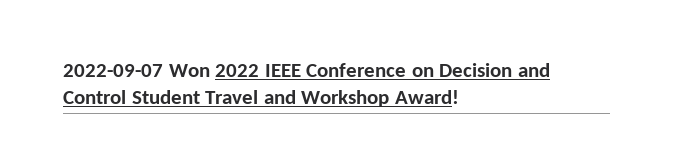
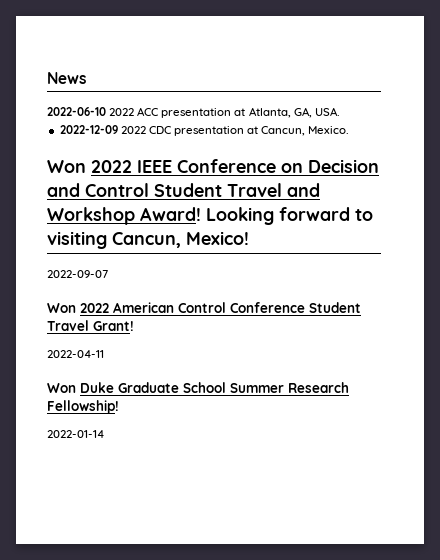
- 2022-09-07 Won 2022 IEEE Conference on Decision and Control Student Travel and Workshop Award!
+ News
+ 2022-06-10 2022 ACC presentation at Atlanta, GA, USA.
+ 2022-12-09 2022 CDC presentation at Cancun, Mexico.
+ Won 2022 IEEE Conference on Decision and Control Student Travel and Workshop Award!
+ Looking forward to visiting Cancun, Mexico!
+ 2022-09-07
+ Won 2022 American Control Conference Student Travel Grant!
+ 2022-04-11
+ Won Duke Graduate School Summer Research Fellowship!
+ 2022-01-14

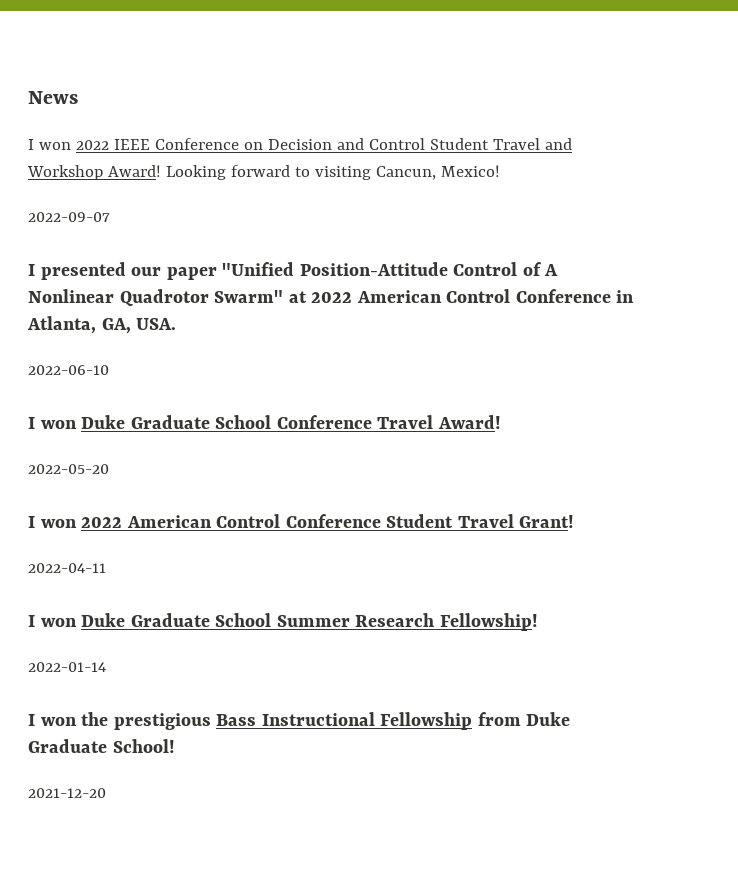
- 2022-06-10 2022 ACC presentation at Atlanta, GA, USA.
- 2022-12-09 2022 CDC presentation at Cancun, Mexico.
- Won 2022 IEEE Conference on Decision and Control Student Travel and Workshop Award!
+ I won 2022 IEEE Conference on Decision and Control Student Travel and Workshop Award!
- Won 2022 American Control Conference Student Travel Grant!
+ I presented our paper "Unified Position-Attitude Control of A Nonlinear Quadrotor Swarm" at 2022 American Control Conference in Atlanta, GA, USA.
+ 2022-06-10
+ I won Duke Graduate School Conference Travel Award!
+ 2022-05-20
+ I won 2022 American Control Conference Student Travel Grant!
- Won Duke Graduate School Summer Research Fellowship!
+ I won Duke Graduate School Summer Research Fellowship!
+ I won the prestigious Bass Instructional Fellowship from Duke Graduate School!
+ 2021-12-20

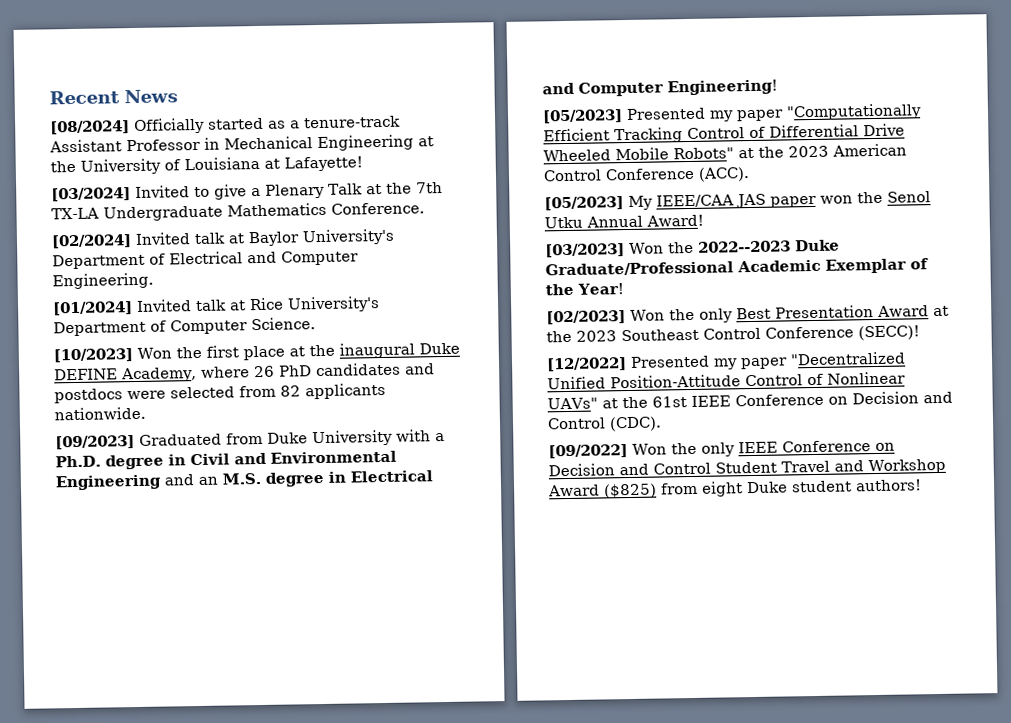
- News
+ Recent News
- I won 2022 IEEE Conference on Decision and Control Student Travel and Workshop Award! Looking forward to visiting Cancun, Mexico!
- 2022-09-07
- I presented our paper "Unified Position-Attitude Control of A Nonlinear Quadrotor Swarm" at 2022 American Control Conference in Atlanta, GA, USA.
- 2022-06-10
- I won Duke Graduate School Conference Travel Award!
- 2022-05-20
- I won 2022 American Control Conference Student Travel Grant!
- 2022-04-11
- I won Duke Graduate School Summer Research Fellowship!
- 2022-01-14
- I won the prestigious Bass Instructional Fellowship from Duke Graduate School!
- 2021-12-20
+ [08/2024] Officially started as a tenure-track Assistant Professor in Mechanical Engineering at the University of Louisiana at Lafayette!
+ [03/2024] Invited to give a Plenary Talk at the 7th TX-LA Undergraduate Mathematics Conference.
+ [02/2024] Invited talk at Baylor University's Department of Electrical and Computer Engineering.
+ [01/2024] Invited talk at Rice University's Department of Computer Science.
+ [10/2023] Won the first place at the inaugural Duke DEFINE Academy, where 26 PhD candidates and postdocs were selected from 82 applicants nationwide.
+ [09/2023] Graduated from Duke University with a Ph.D. degree in Civil and Environmental Engineering and an M.S. degree in Electrical and Computer Engineering!
+ [05/2023] Presented my paper "Computationally Efficient Tracking Control of Differential Drive Wheeled Mobile Robots" at the 2023 American Control Conference (ACC).
+ [05/2023] My IEEE/CAA JAS paper won the Senol Utku Annual Award!
+ [03/2023] Won the 2022--2023 Duke Graduate/Professional Academic Exemplar of the Year!
+ [02/2023] Won the only Best Presentation Award at the 2023 Southeast Control Conference (SECC)!
+ [12/2022] Presented my paper "Decentralized Unified Position-Attitude Control of Nonlinear UAVs" at the 61st IEEE Conference on Decision and Control (CDC).
+ [09/2022] Won the only IEEE Conference on Decision and Control Student Travel and Workshop Award ($825) from eight Duke student authors!

